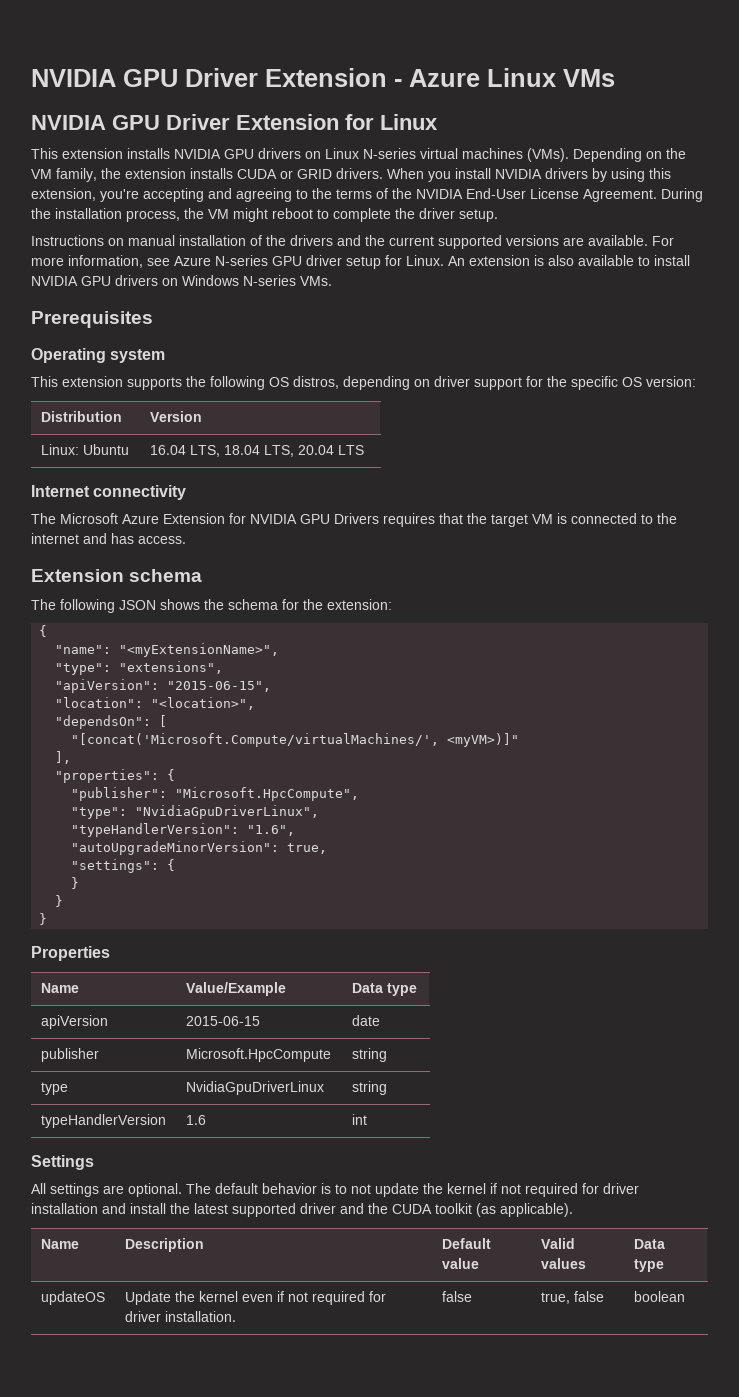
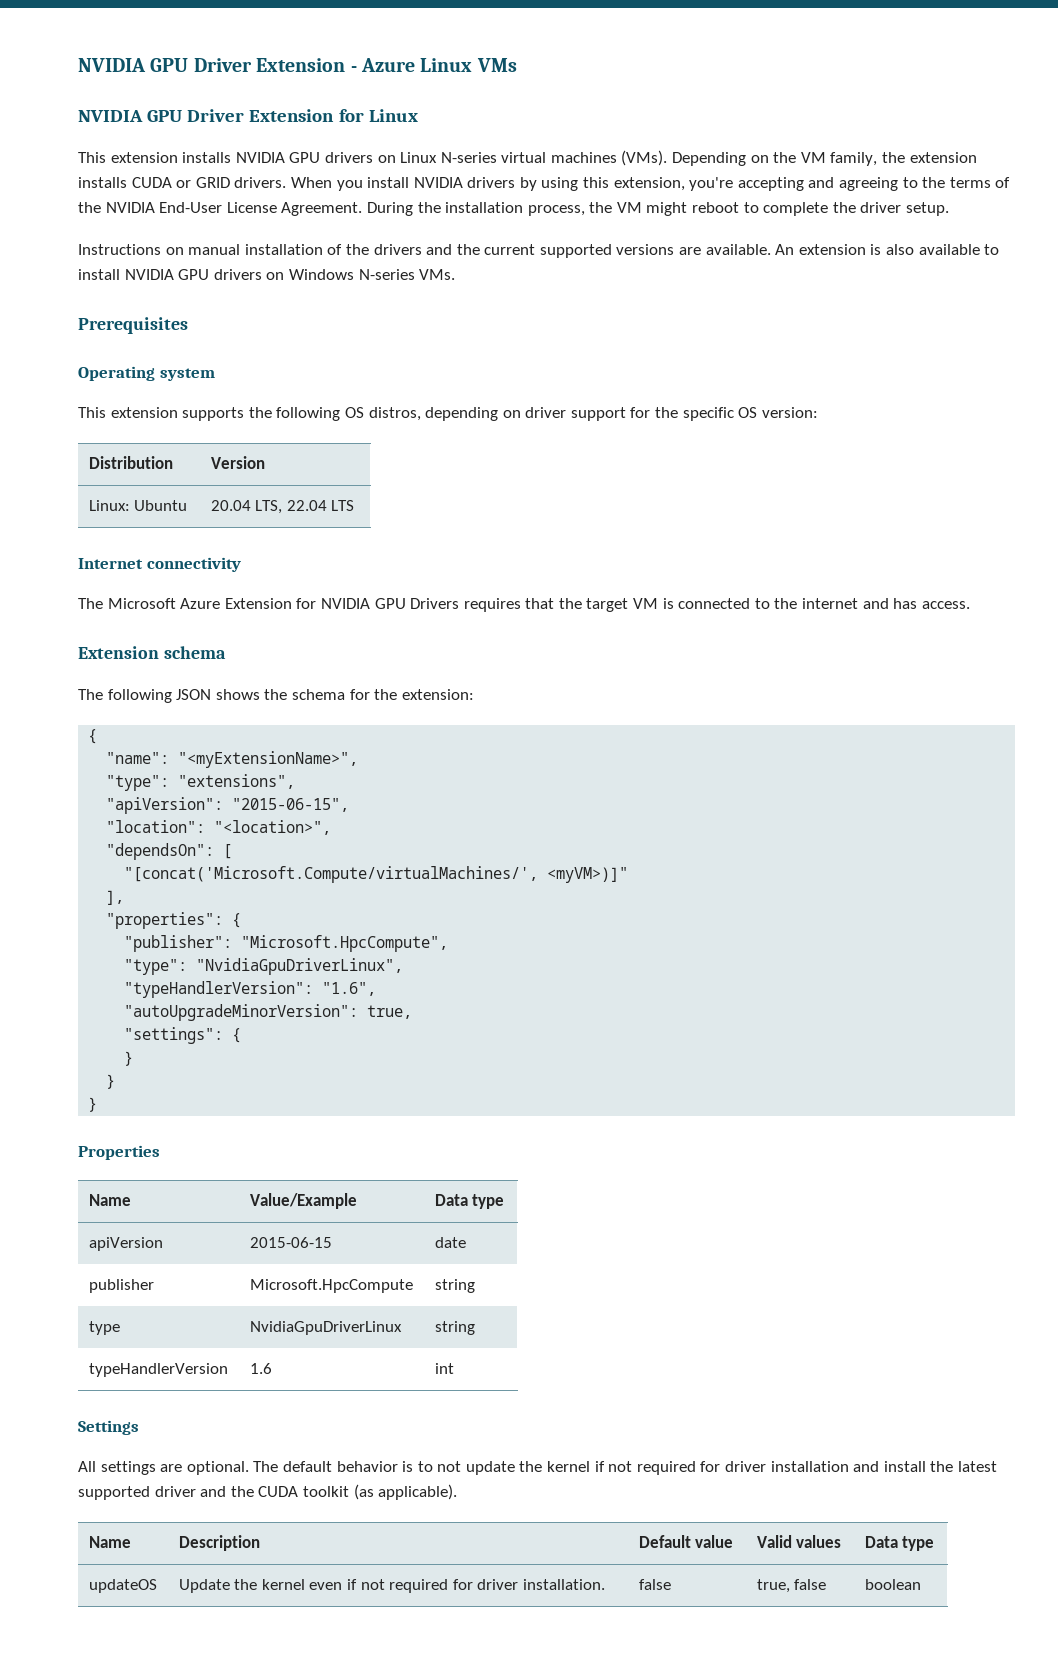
- For more information, see Azure N-series GPU driver setup for Linux.
- Linux: Ubuntu | 16.04 LTS, 18.04 LTS, 20.04 LTS
+ Linux: Ubuntu | 20.04 LTS, 22.04 LTS

